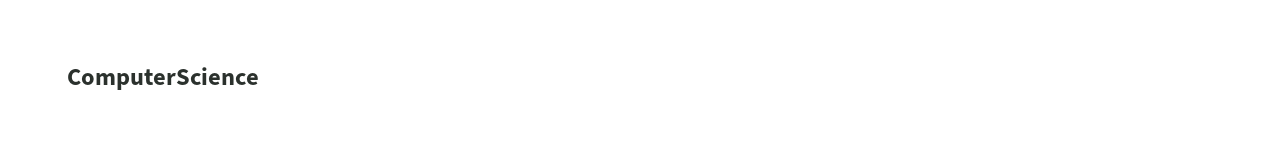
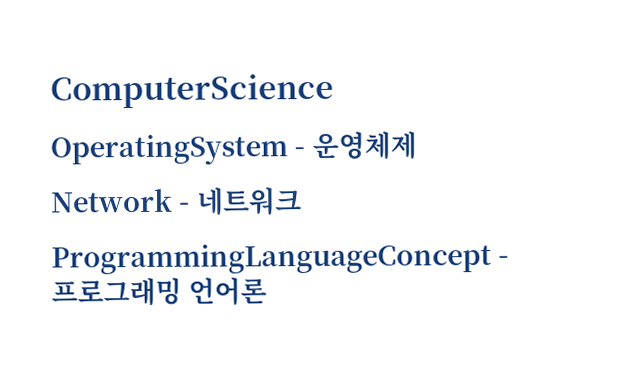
+ OperatingSystem - 운영체제
+ Network - 네트워크
+ ProgrammingLanguageConcept - 프로그래밍 언어론

